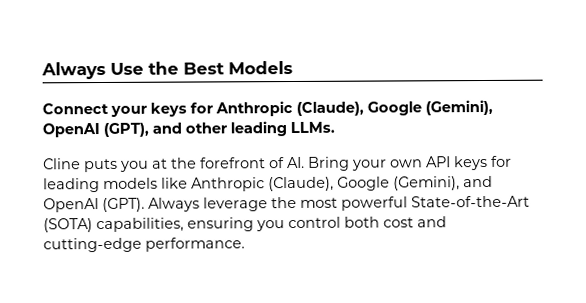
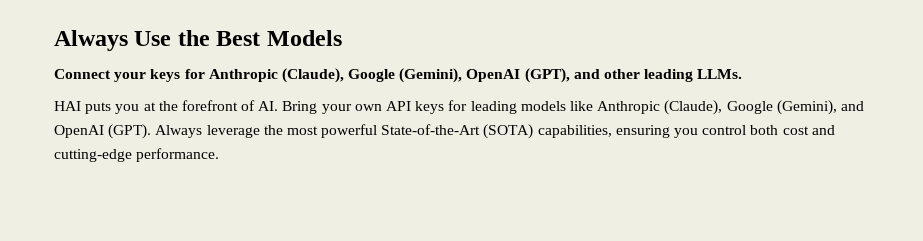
- Cline puts you at the forefront of AI. Bring your own API keys for leading models like Anthropic (Claude), Google (Gemini), and OpenAI (GPT).
+ HAI puts you at the forefront of AI. Bring your own API keys for leading models like Anthropic (Claude), Google (Gemini), and OpenAI (GPT).

